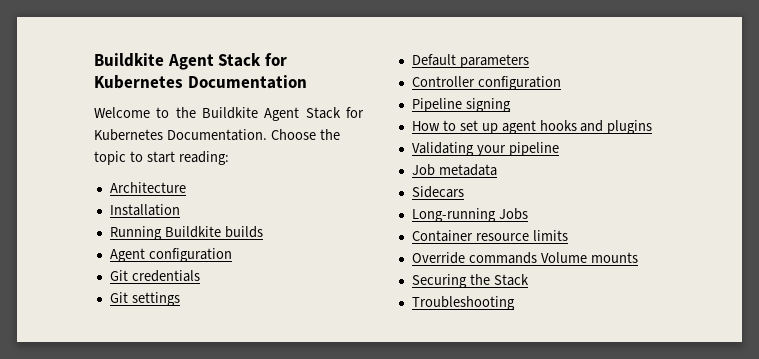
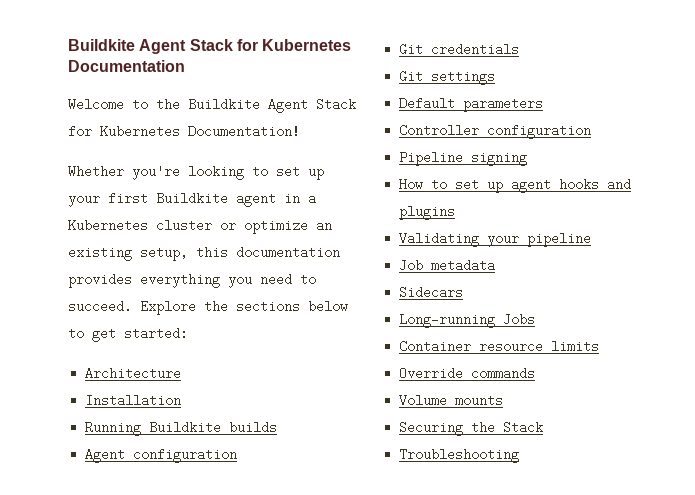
- Welcome to the Buildkite Agent Stack for Kubernetes Documentation. Choose the topic to start reading:
+ Welcome to the Buildkite Agent Stack for Kubernetes Documentation!
+ Whether you're looking to set up your first Buildkite agent in a Kubernetes cluster or optimize an existing setup, this documentation provides everything you need to succeed. Explore the sections below to get started:
- Override commands Volume mounts
+ Override commands
+ Volume mounts

